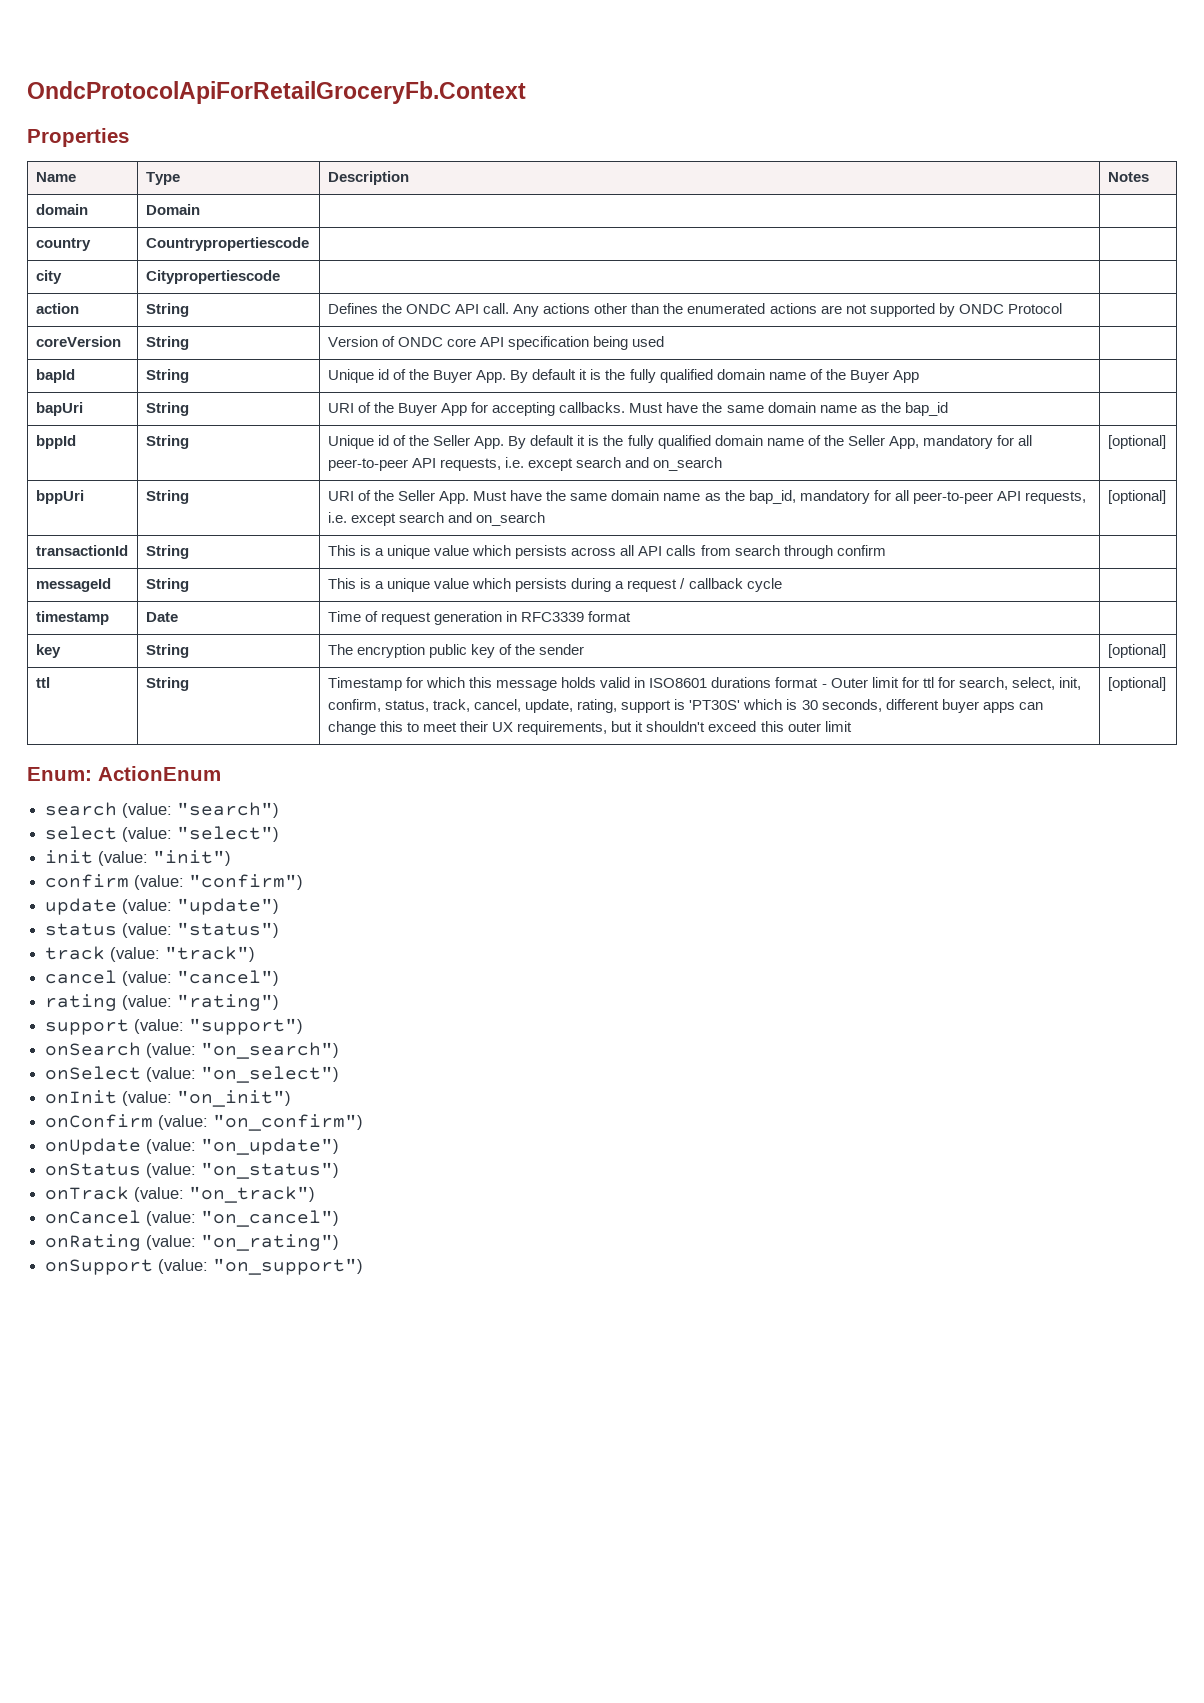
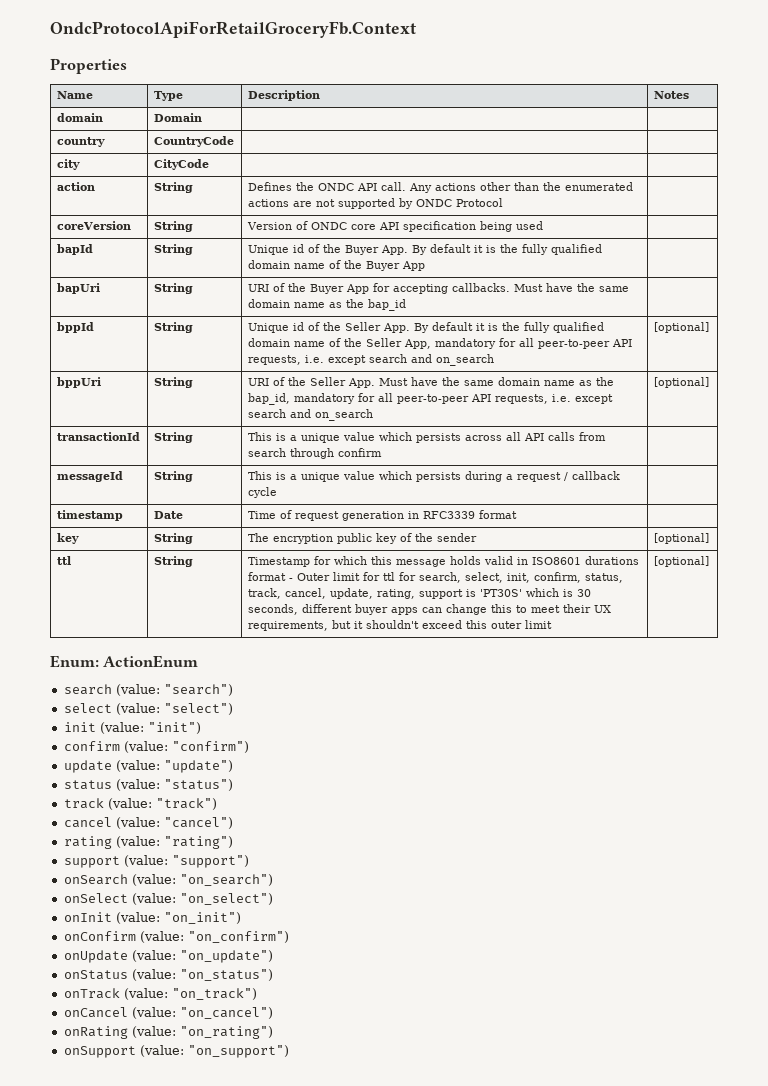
- country | Countrypropertiescode | |
+ country | CountryCode | |
- city | Citypropertiescode | |
+ city | CityCode | |

